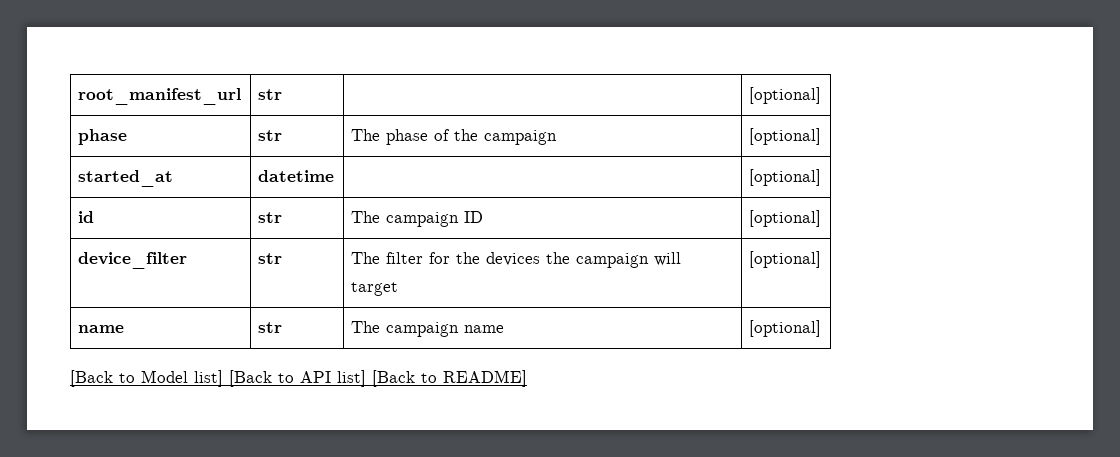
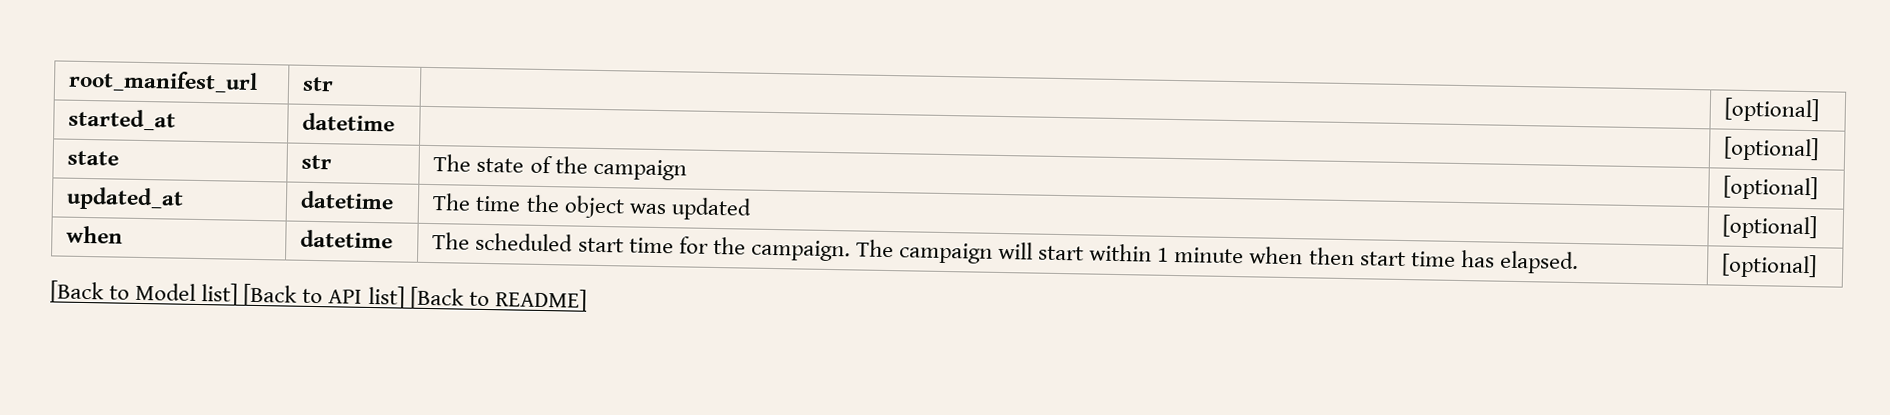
- phase | str | The phase of the campaign | [optional]
- id | str | The campaign ID | [optional]
- device_filter | str | The filter for the devices the campaign will target | [optional]
- name | str | The campaign name | [optional]
+ state | str | The state of the campaign | [optional]
+ updated_at | datetime | The time the object was updated | [optional]
+ when | datetime | The scheduled start time for the campaign. The campaign will start within 1 minute when then start time has elapsed. | [optional]

